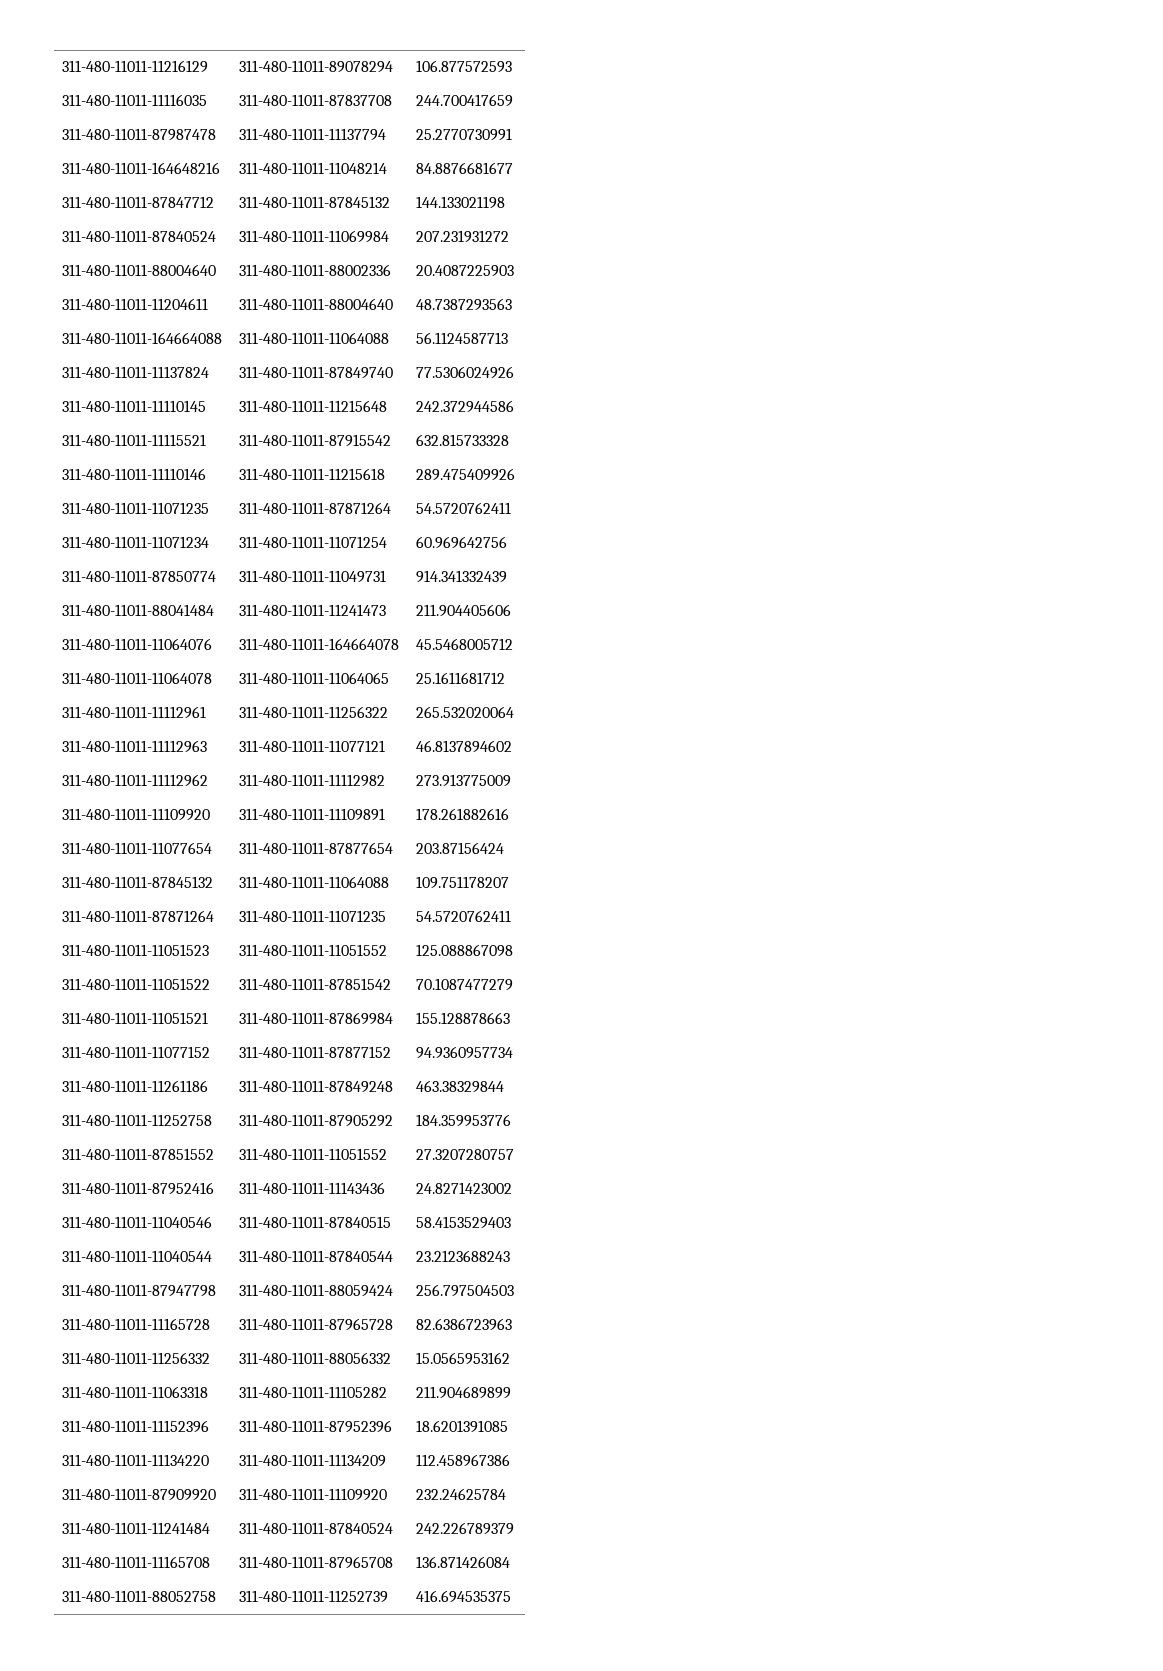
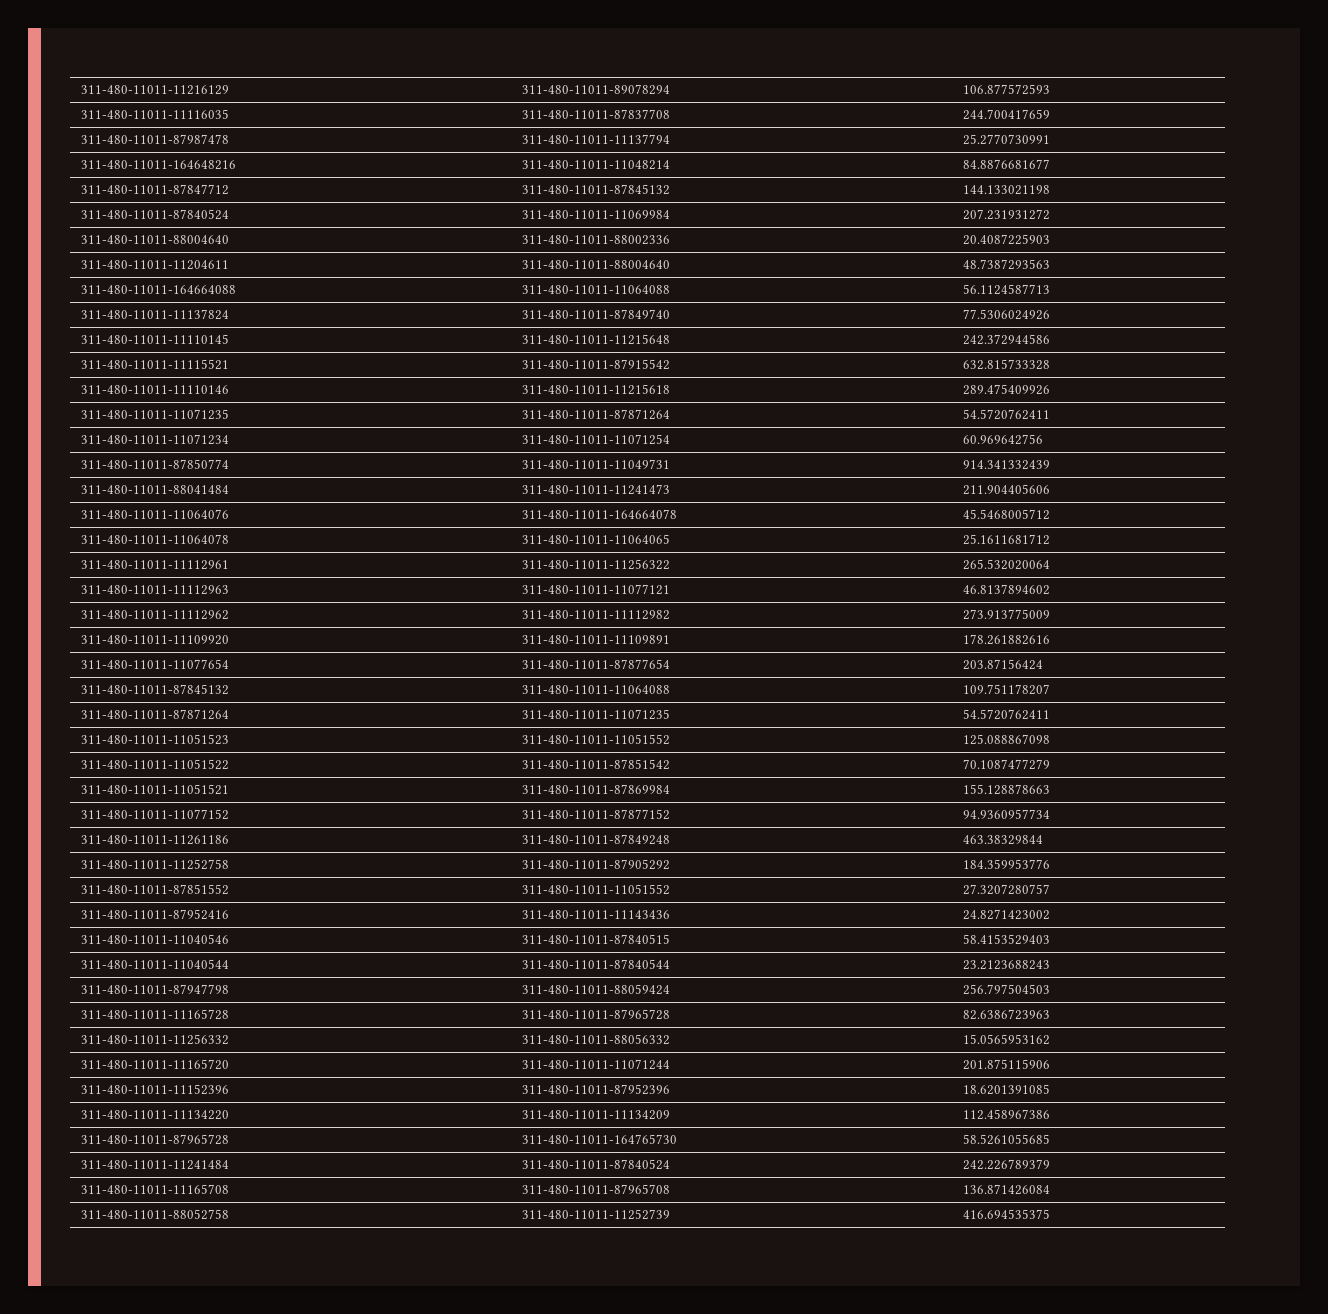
- 311-480-11011-11063318 | 311-480-11011-11105282 | 211.904689899
+ 311-480-11011-11165720 | 311-480-11011-11071244 | 201.875115906
- 311-480-11011-87909920 | 311-480-11011-11109920 | 232.24625784
+ 311-480-11011-87965728 | 311-480-11011-164765730 | 58.5261055685

